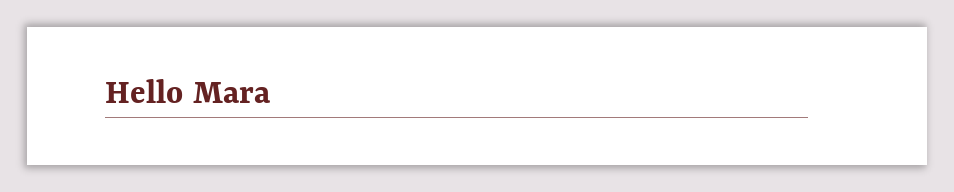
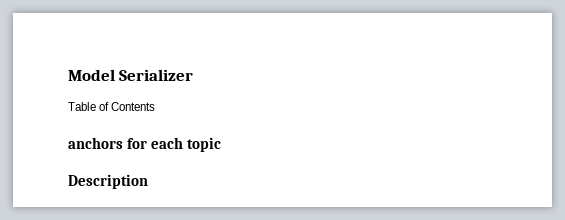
- Hello Mara
+ Model Serializer
+ Table of Contents
+ anchors for each topic
+ Description

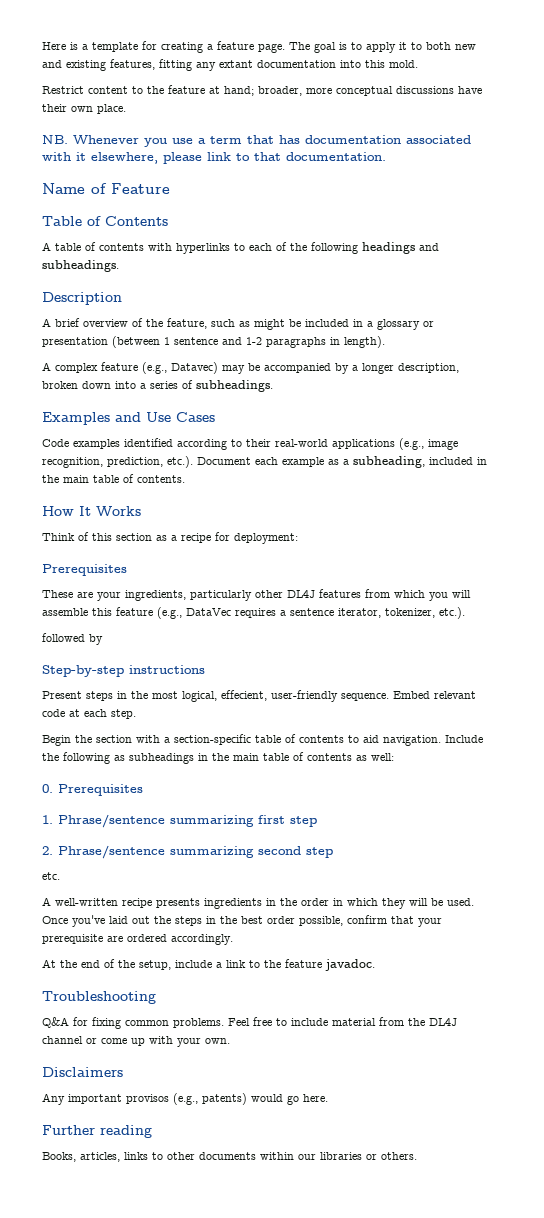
- Model Serializer
+ Here is a template for creating a feature page. The goal is to apply it to both new and existing features, fitting any extant documentation into this mold.
+ Restrict content to the feature at hand; broader, more conceptual discussions have their own place.
+ NB. Whenever you use a term that has documentation associated with it elsewhere, please link to that documentation.
+ Name of Feature
  Table of Contents
- anchors for each topic
+ A table of contents with hyperlinks to each of the following headings and subheadings.
  Description
+ A brief overview of the feature, such as might be included in a glossary or presentation (between 1 sentence and 1-2 paragraphs in length).
+ A complex feature (e.g., Datavec) may be accompanied by a longer description, broken down into a series of subheadings.
+ Examples and Use Cases
+ Code examples identified according to their real-world applications (e.g., image recognition, prediction, etc.). Document each example as a subheading, included in the main table of contents.
+ How It Works
+ Think of this section as a recipe for deployment:
+ Prerequisites
+ These are your ingredients, particularly other DL4J features from which you will assemble this feature (e.g., DataVec requires a sentence iterator, tokenizer, etc.).
+ followed by
+ Step-by-step instructions
+ Present steps in the most logical, effecient, user-friendly sequence. Embed relevant code at each step.
+ Begin the section with a section-specific table of contents to aid navigation. Include the following as subheadings in the main table of contents as well:
+ 0. Prerequisites
+ 1. Phrase/sentence summarizing first step
+ 2. Phrase/sentence summarizing second step
+ etc.
+ A well-written recipe presents ingredients in the order in which they will be used. Once you've laid out the steps in the best order possible, confirm that your prerequisite are ordered accordingly.
+ At the end of the setup, include a link to the feature javadoc.
+ Troubleshooting
+ Q&A for fixing common problems. Feel free to include material from the DL4J channel or come up with your own.
+ Disclaimers
+ Any important provisos (e.g., patents) would go here.
+ Further reading
+ Books, articles, links to other documents within our libraries or others.

